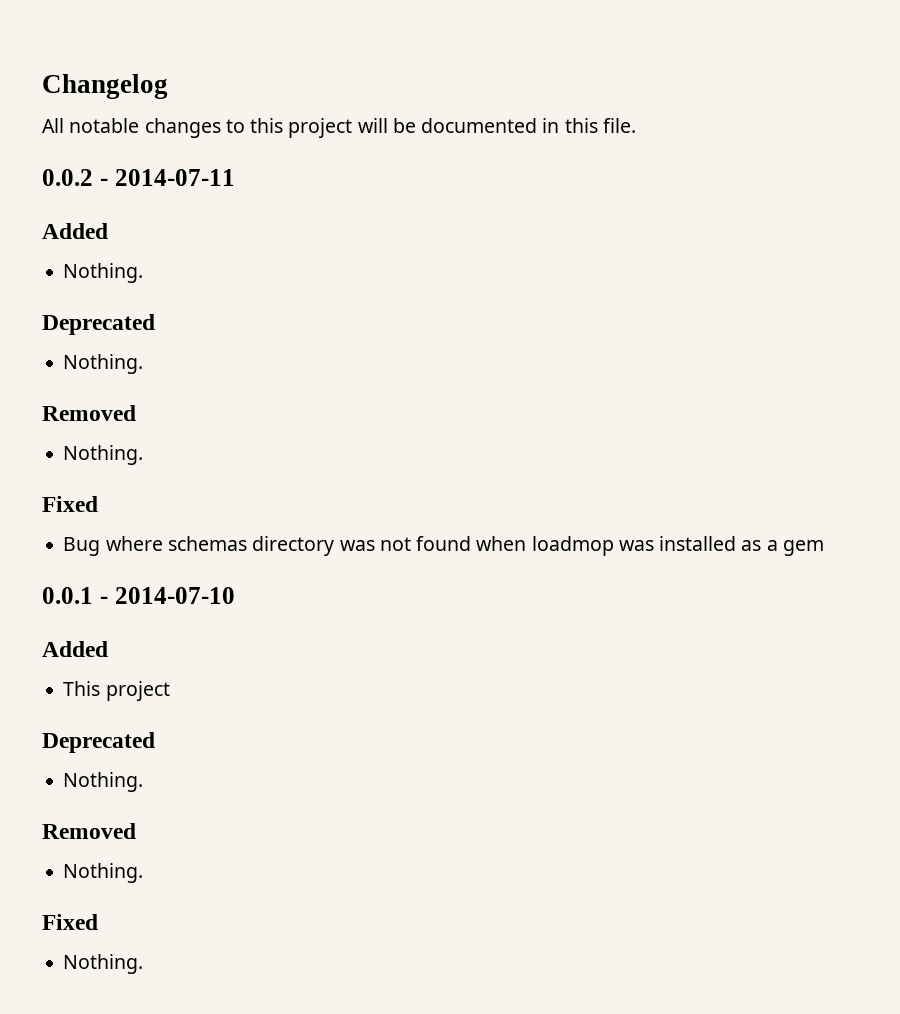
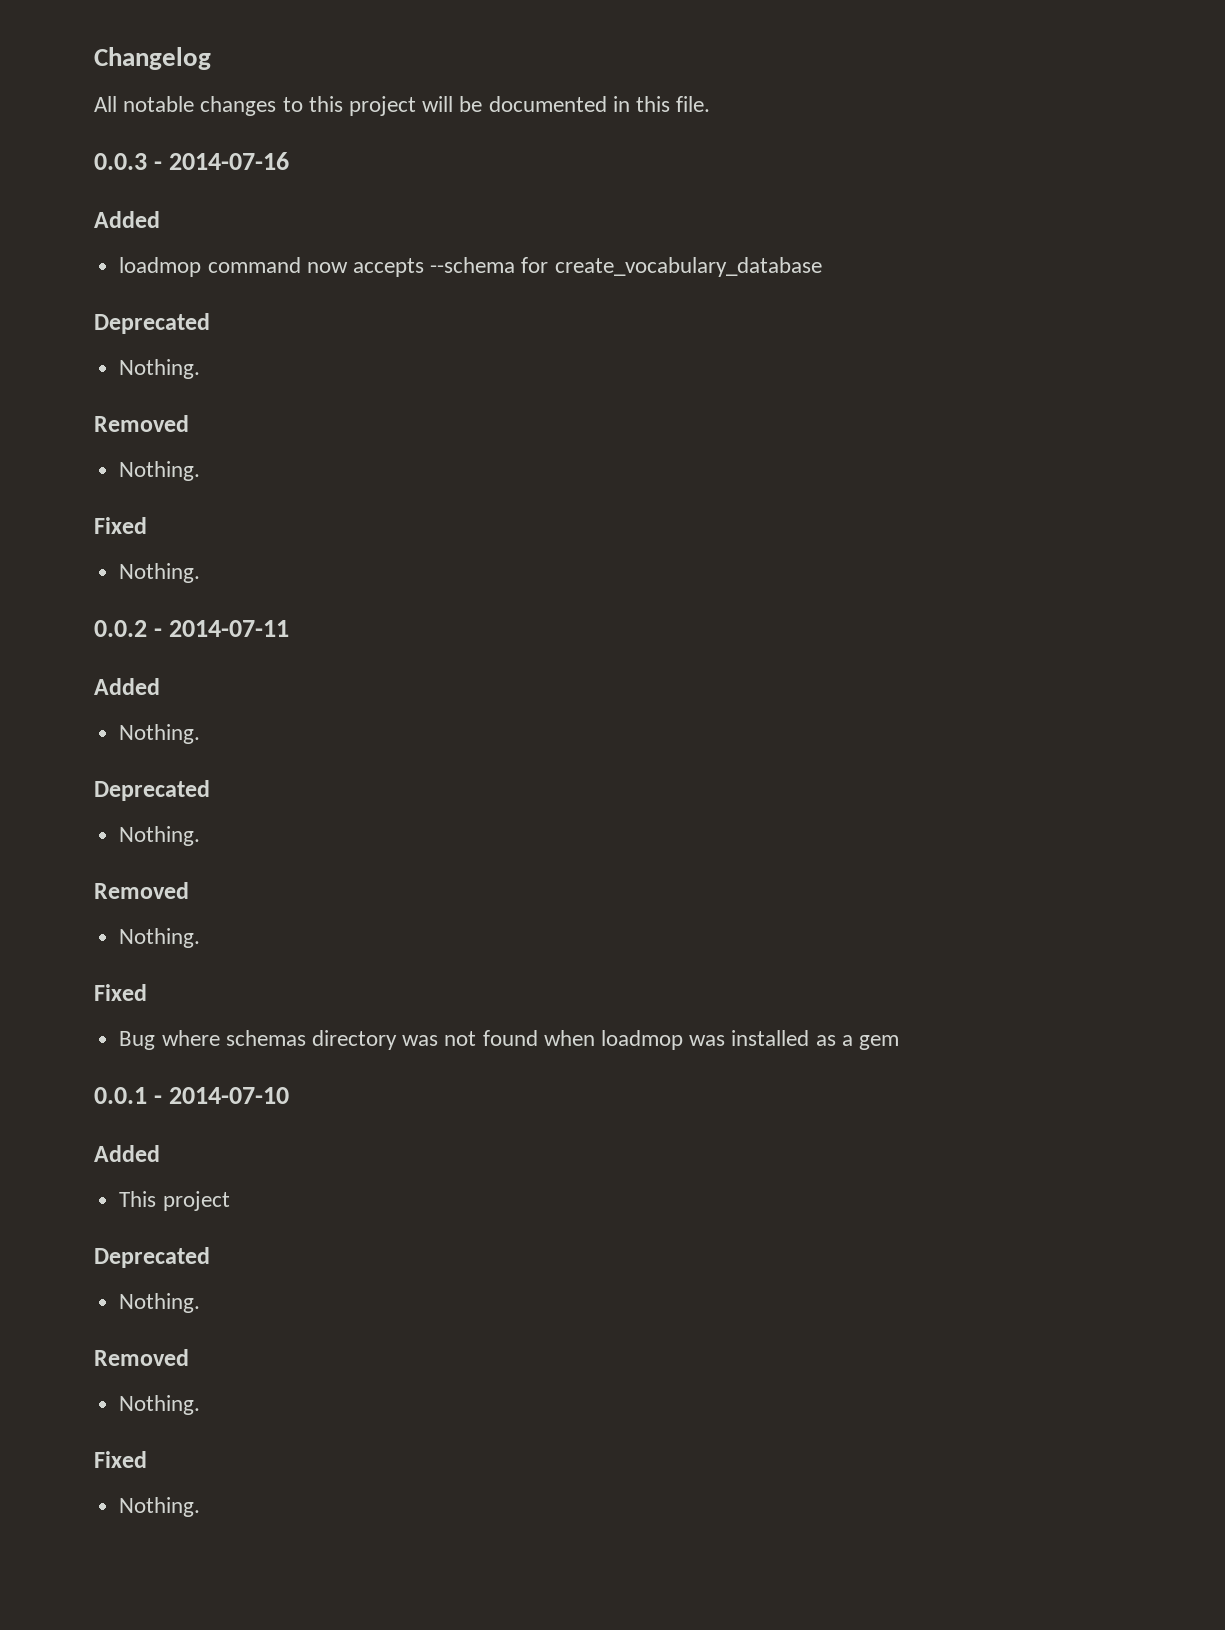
+ 0.0.3 - 2014-07-16
+ Added
+ loadmop command now accepts --schema for create_vocabulary_database
+ Deprecated
+ Nothing.
+ Removed
+ Nothing.
+ Fixed
+ Nothing.

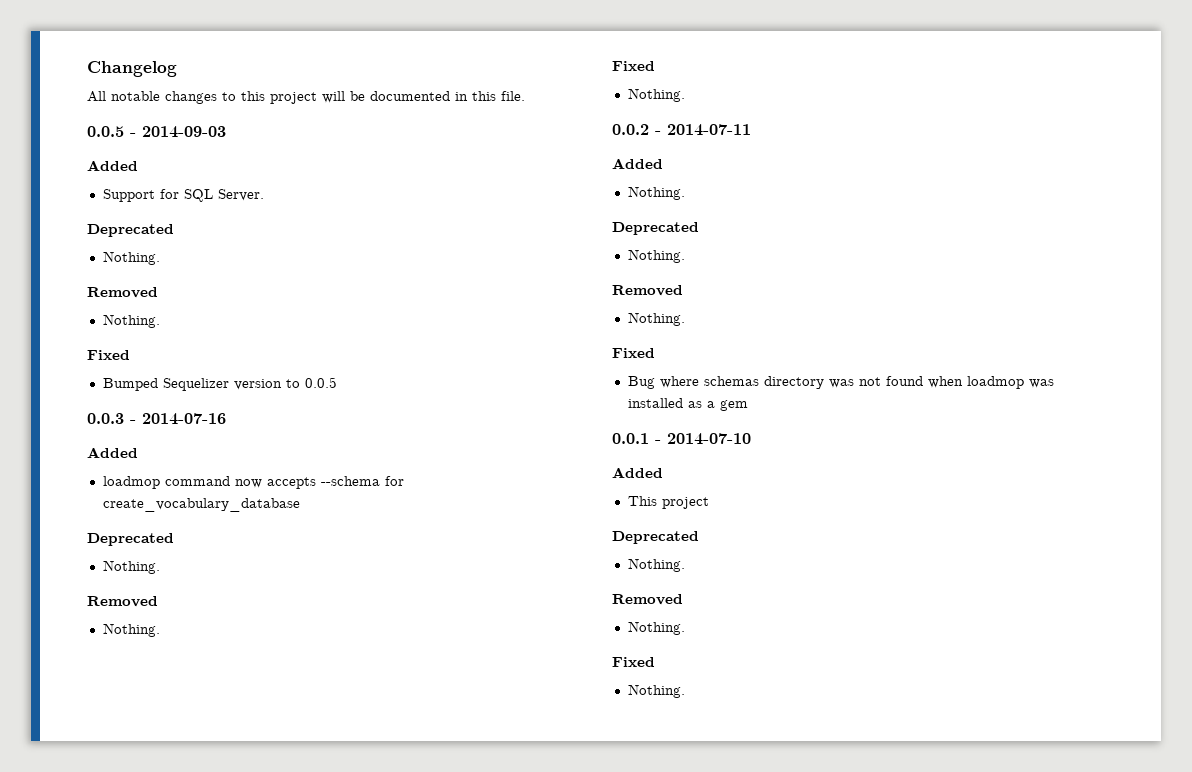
+ 0.0.5 - 2014-09-03
+ Added
+ Support for SQL Server.
+ Deprecated
+ Nothing.
+ Removed
+ Nothing.
+ Fixed
+ Bumped Sequelizer version to 0.0.5

